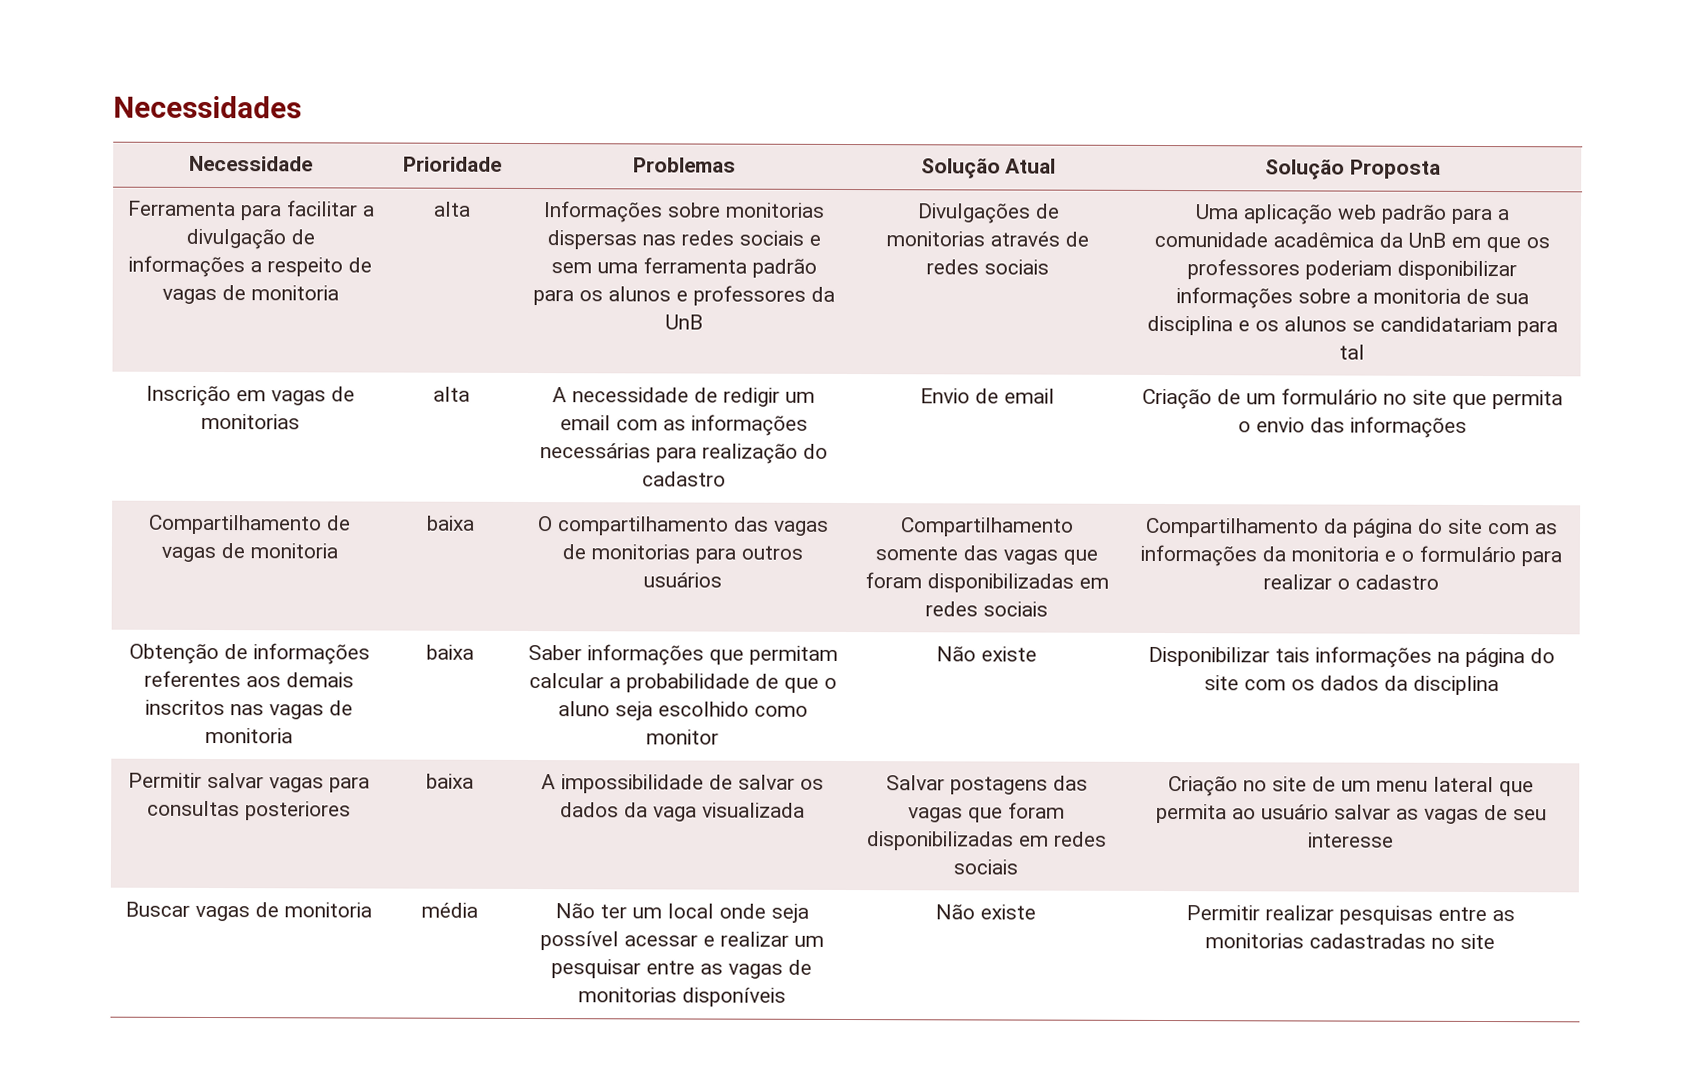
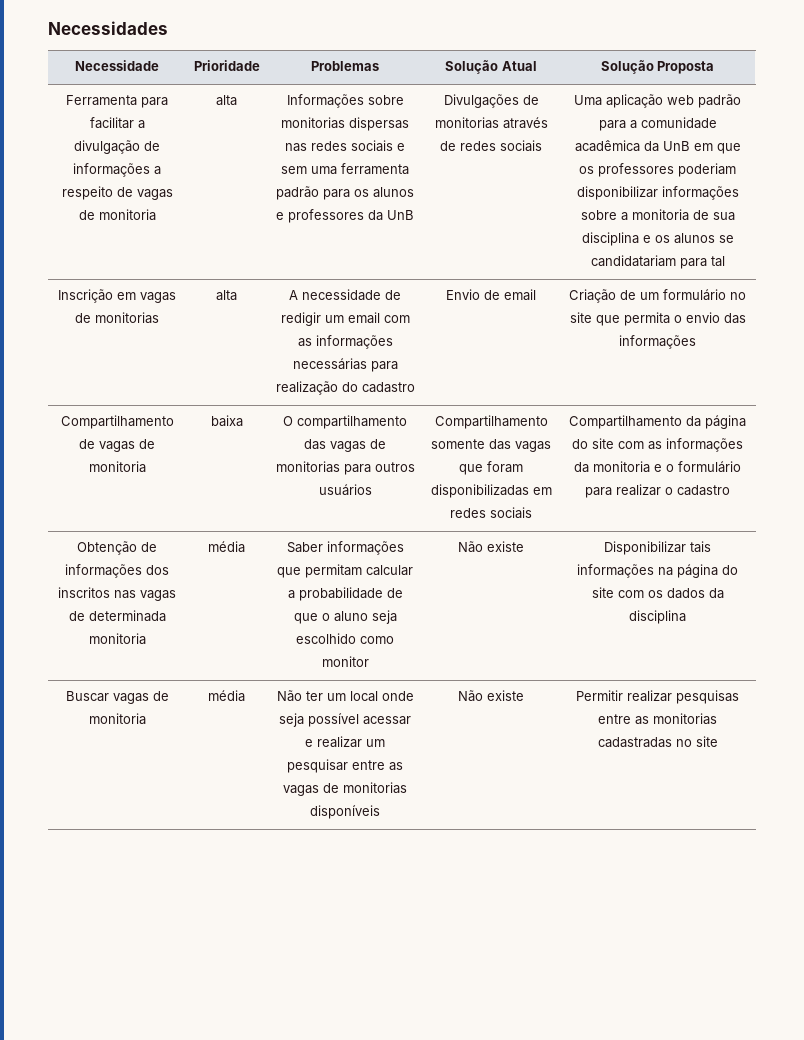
- Obtenção de informações referentes aos demais inscritos nas vagas de monitoria | baixa
+ Obtenção de informações dos inscritos nas vagas de determinada monitoria | média
- Permitir salvar vagas para consultas posteriores | baixa | A impossibilidade de salvar os dados da vaga visualizada | Salvar postagens das vagas que foram disponibilizadas em redes sociais | Criação no site de um menu lateral que permita ao usuário salvar as vagas de seu interesse

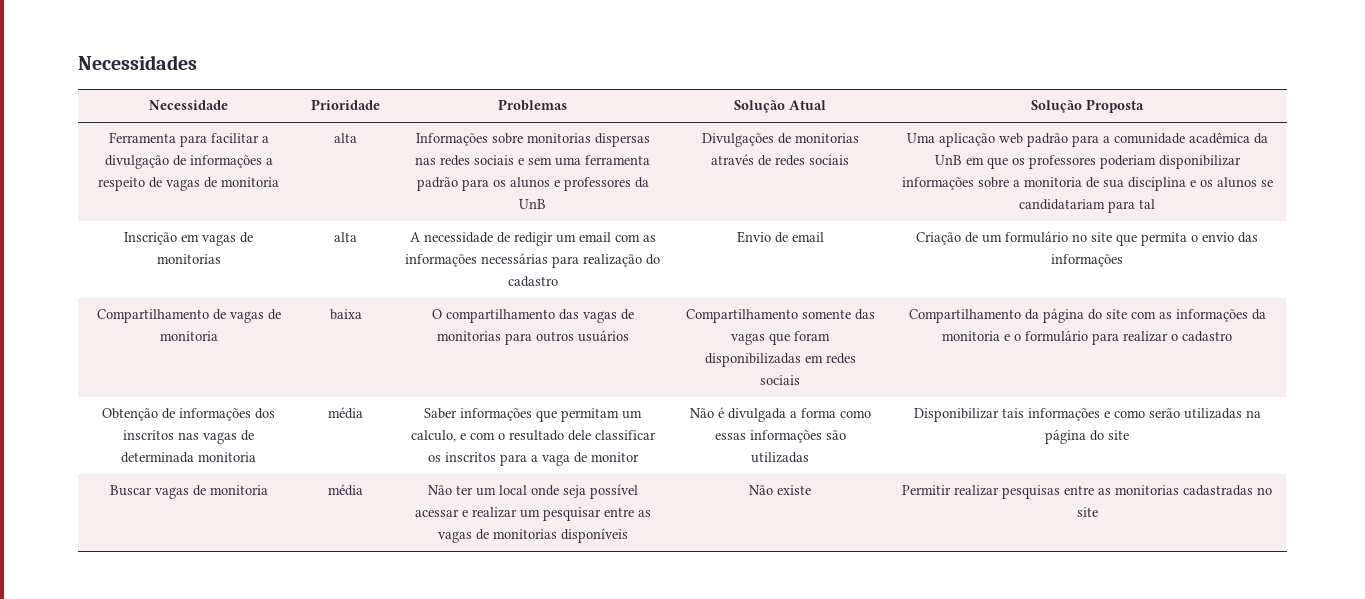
- Saber informações que permitam calcular a probabilidade de que o aluno seja escolhido como monitor | Não existe
+ Saber informações que permitam um calculo, e com o resultado dele classificar os inscritos para a vaga de monitor | Não é divulgada a forma como essas informações são utilizadas
- Disponibilizar tais informações na página do site com os dados da disciplina
+ Disponibilizar tais informações e como serão utilizadas na página do site

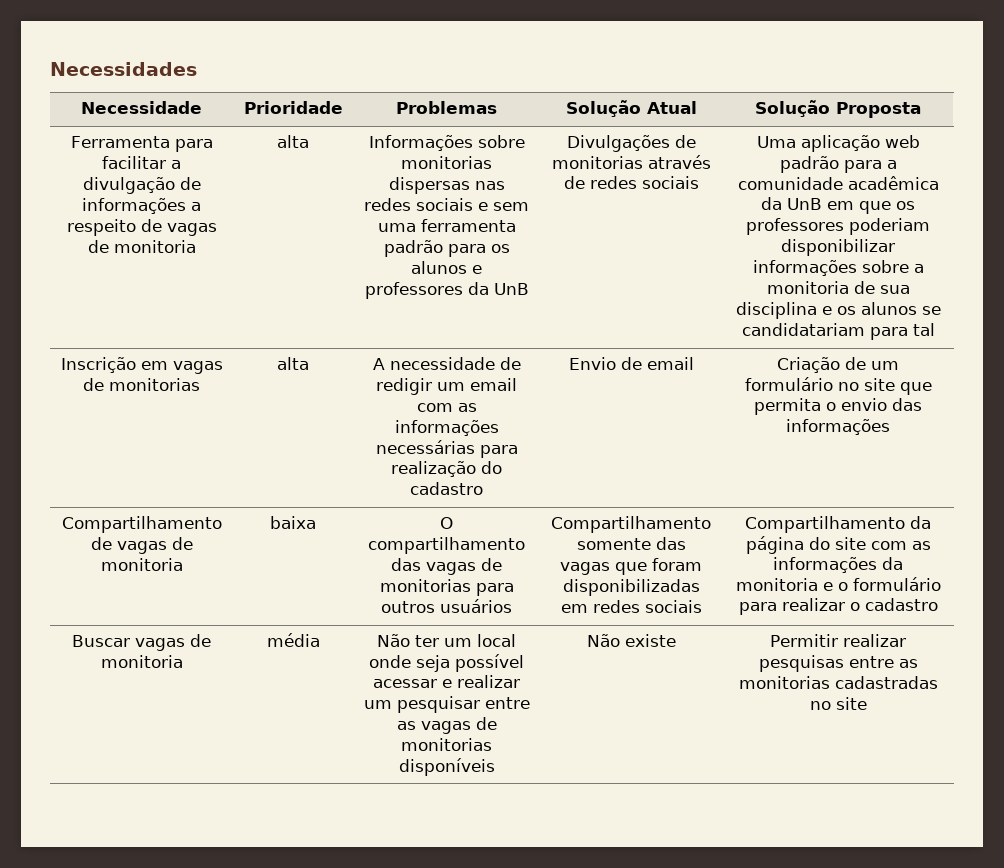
- Obtenção de informações dos inscritos nas vagas de determinada monitoria | média | Saber informações que permitam um calculo, e com o resultado dele classificar os inscritos para a vaga de monitor | Não é divulgada a forma como essas informações são utilizadas | Disponibilizar tais informações e como serão utilizadas na página do site

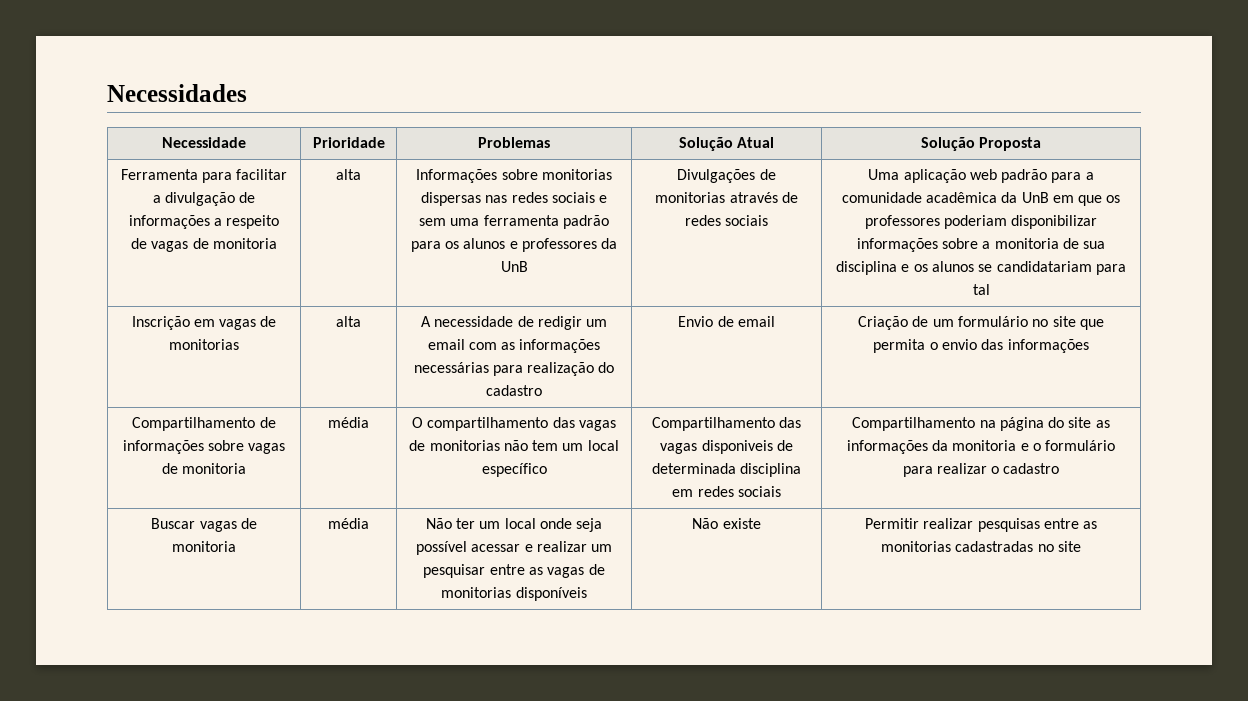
- Compartilhamento de vagas de monitoria | baixa
+ Compartilhamento de informações sobre vagas de monitoria | média
- O compartilhamento das vagas de monitorias para outros usuários | Compartilhamento somente das vagas que foram disponibilizadas em redes sociais
+ O compartilhamento das vagas de monitorias não tem um local específico | Compartilhamento das vagas disponiveis de determinada disciplina em redes sociais
- Compartilhamento da página do site com as informações da monitoria e o formulário para realizar o cadastro
+ Compartilhamento na página do site as informações da monitoria e o formulário para realizar o cadastro

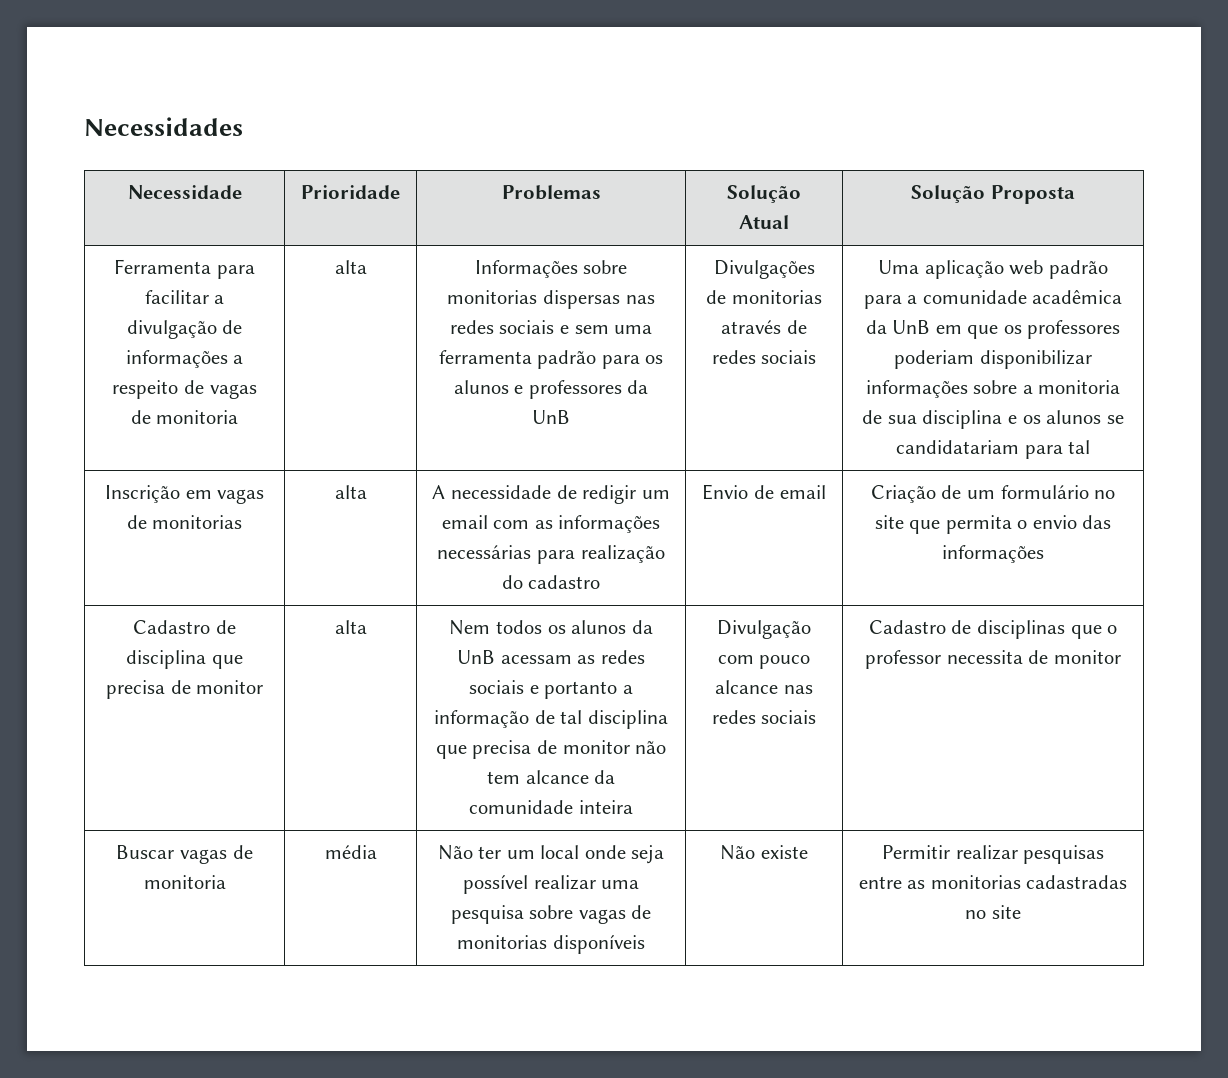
- Compartilhamento de informações sobre vagas de monitoria | média | O compartilhamento das vagas de monitorias não tem um local específico | Compartilhamento das vagas disponiveis de determinada disciplina em redes sociais | Compartilhamento na página do site as informações da monitoria e o formulário para realizar o cadastro
+ Cadastro de disciplina que precisa de monitor | alta | Nem todos os alunos da UnB acessam as redes sociais e portanto a informação de tal disciplina que precisa de monitor não tem alcance da comunidade inteira | Divulgação com pouco alcance nas redes sociais | Cadastro de disciplinas que o professor necessita de monitor
- Buscar vagas de monitoria | média | Não ter um local onde seja possível acessar e realizar um pesquisar entre as vagas de monitorias disponíveis | Não existe | Permitir realizar pesquisas entre as monitorias cadastradas no site
+ Buscar vagas de monitoria | média | Não ter um local onde seja possível realizar uma pesquisa sobre vagas de monitorias disponíveis | Não existe | Permitir realizar pesquisas entre as monitorias cadastradas no site

